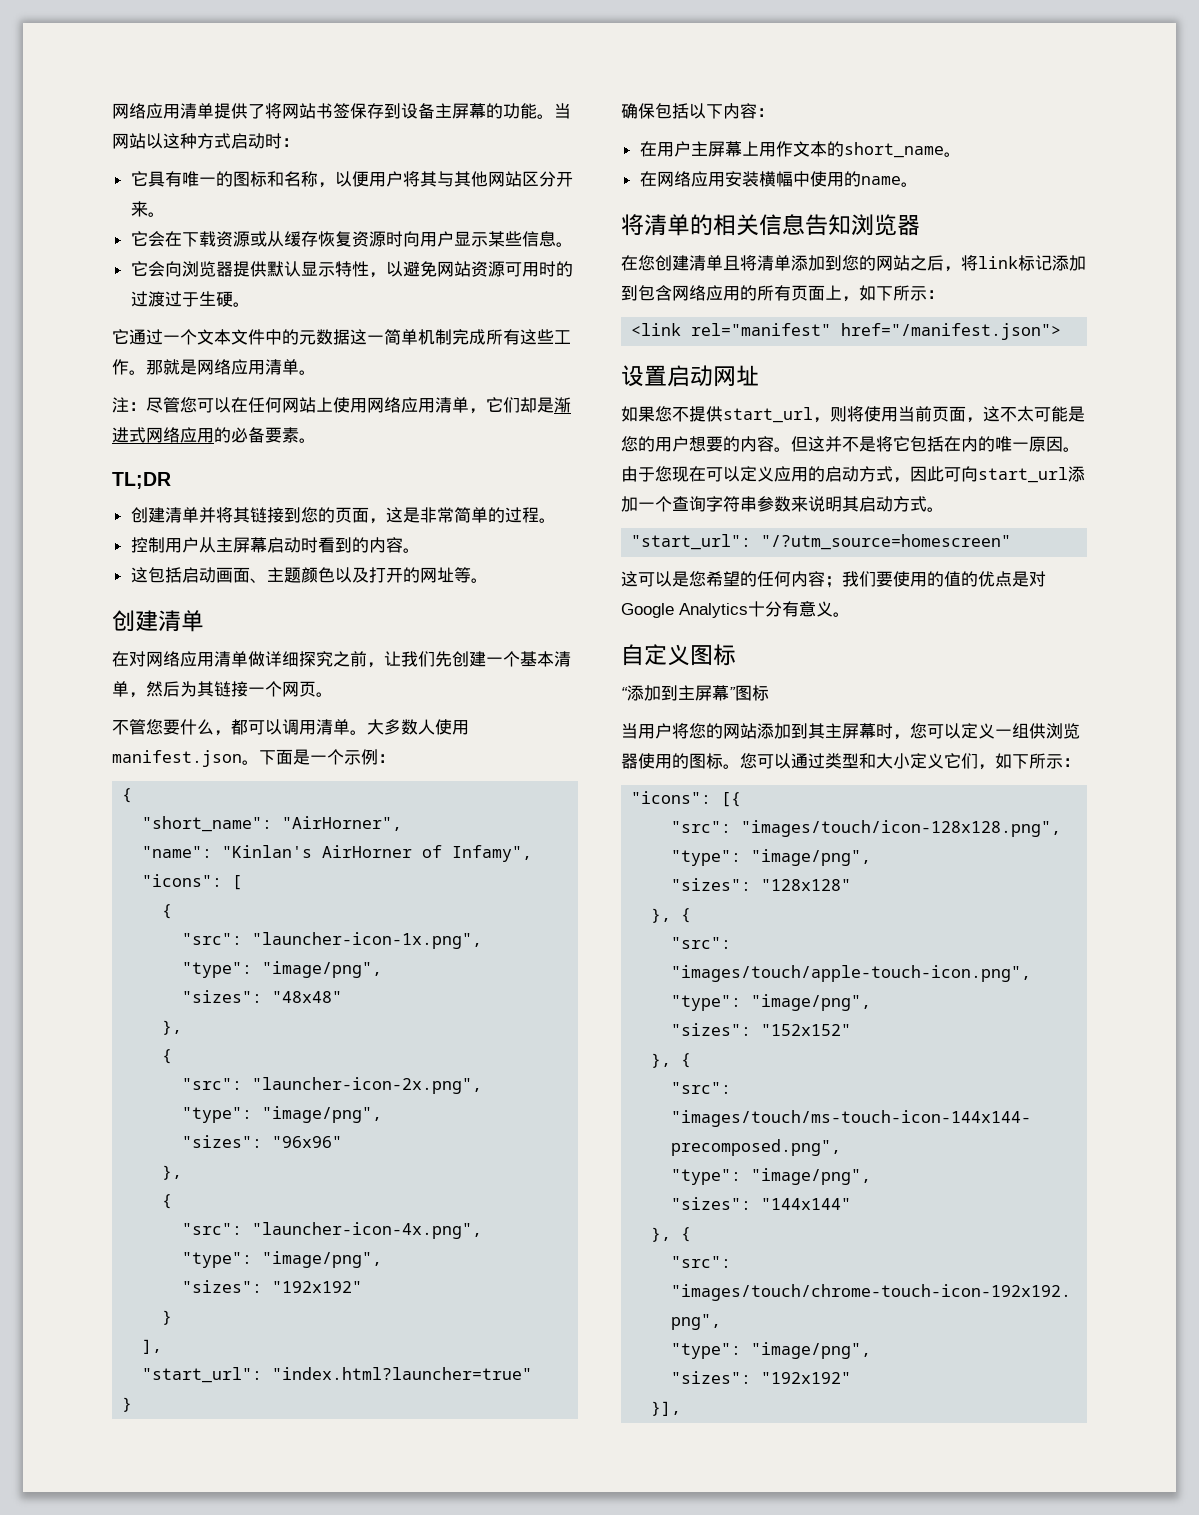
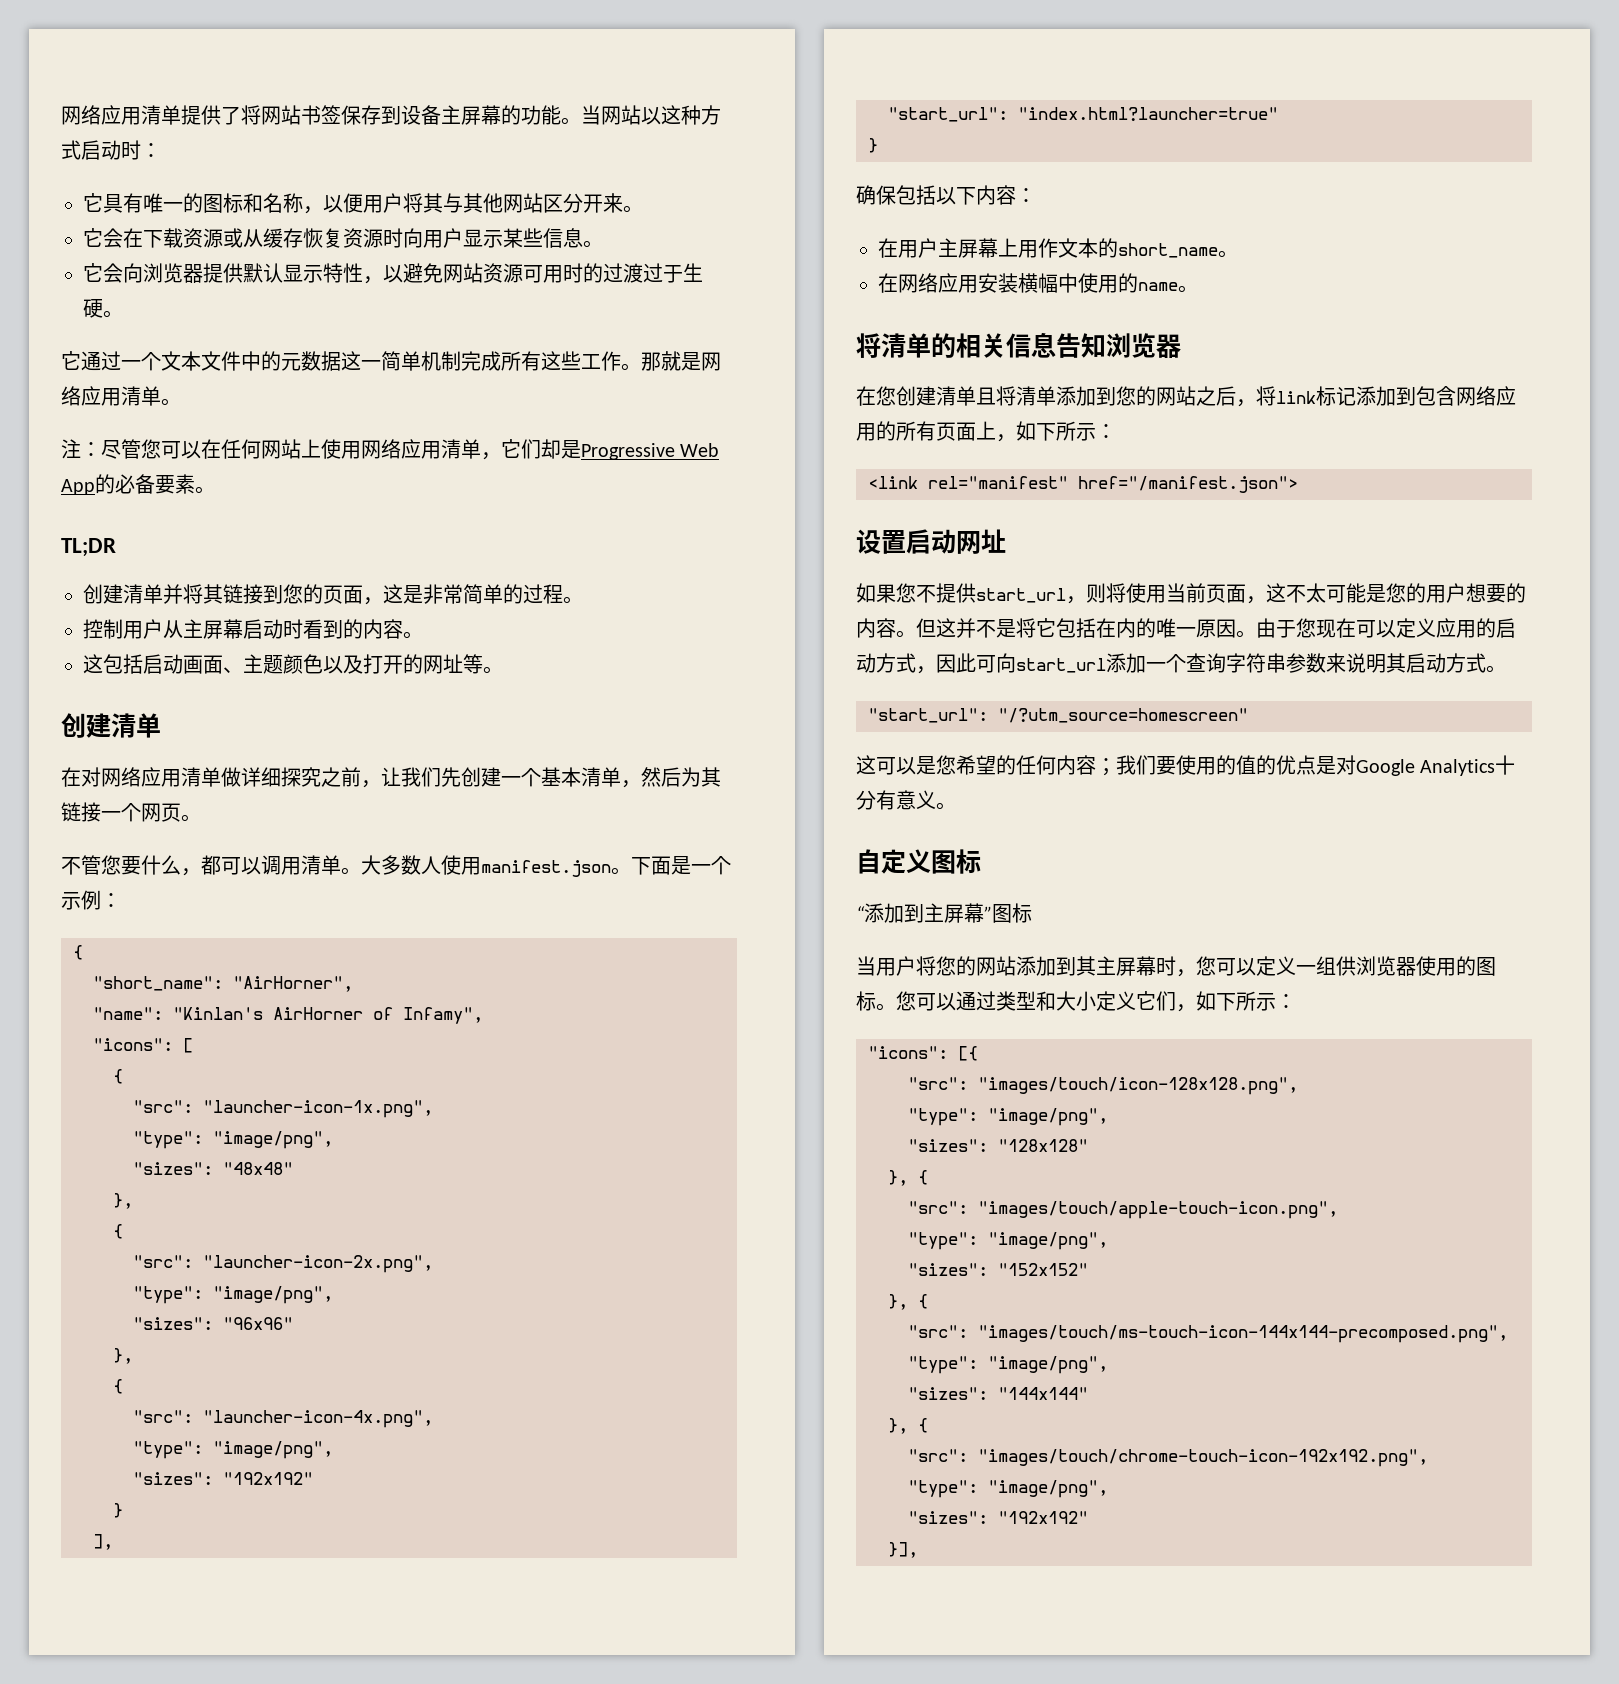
- 注：尽管您可以在任何网站上使用网络应用清单，它们却是渐进式网络应用的必备要素。
+ 注：尽管您可以在任何网站上使用网络应用清单，它们却是Progressive Web App的必备要素。

